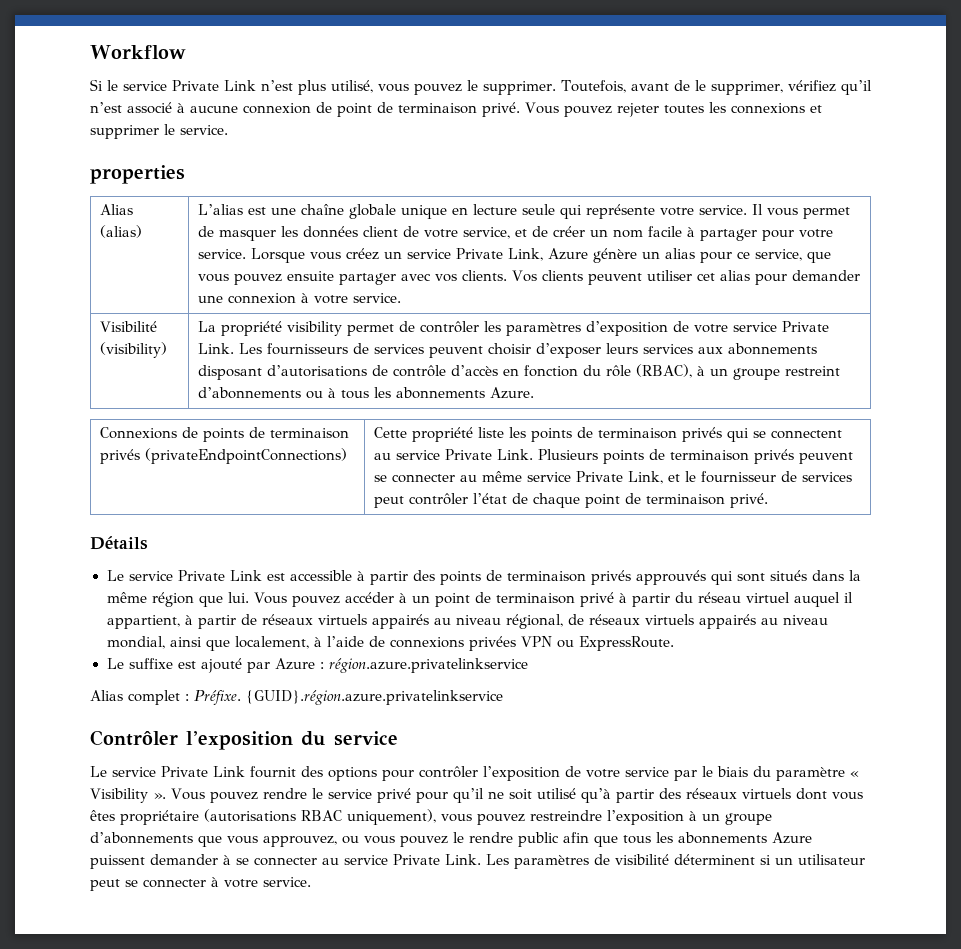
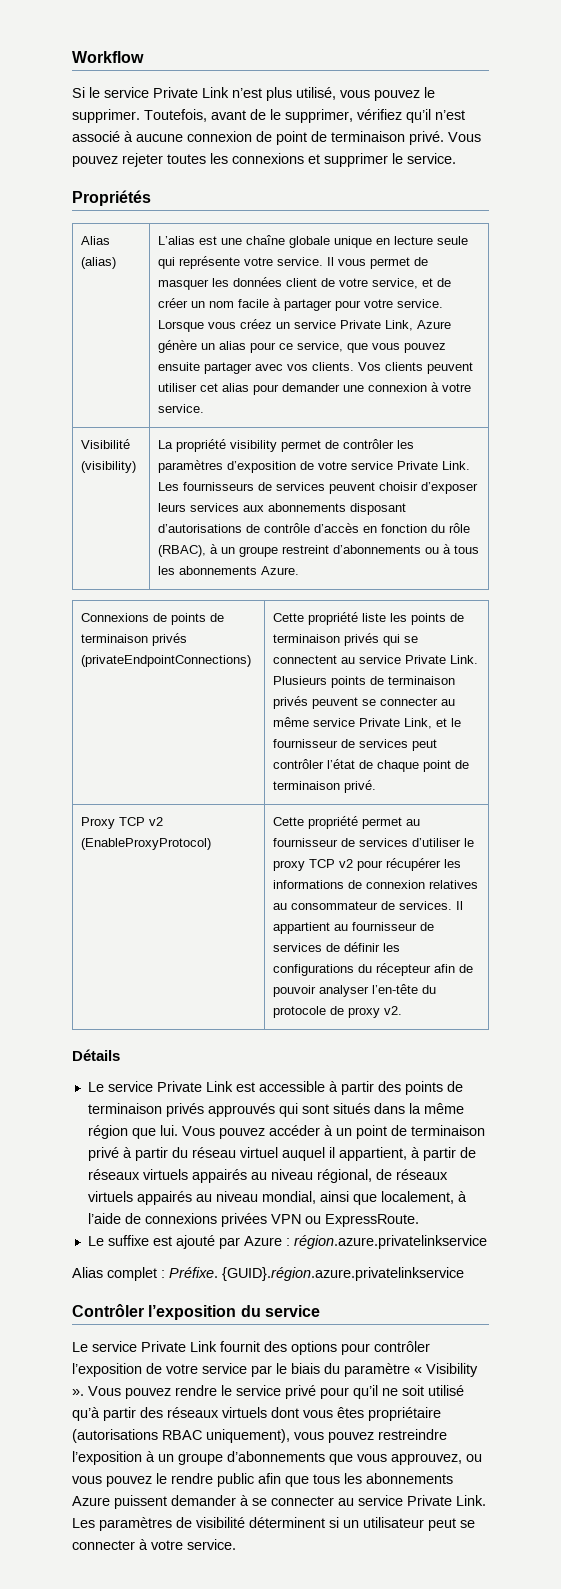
- properties
+ Propriétés
+ Proxy TCP v2 (EnableProxyProtocol) | Cette propriété permet au fournisseur de services d’utiliser le proxy TCP v2 pour récupérer les informations de connexion relatives au consommateur de services. Il appartient au fournisseur de services de définir les configurations du récepteur afin de pouvoir analyser l’en-tête du protocole de proxy v2.

